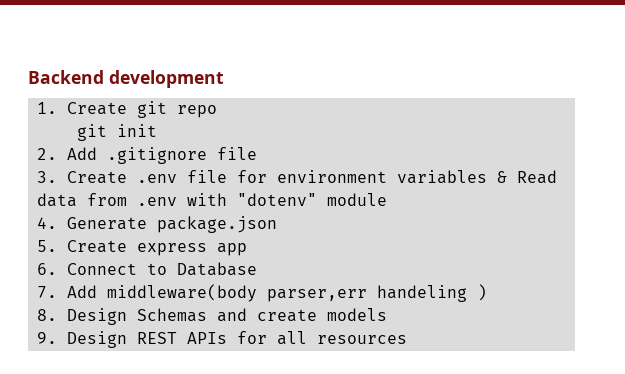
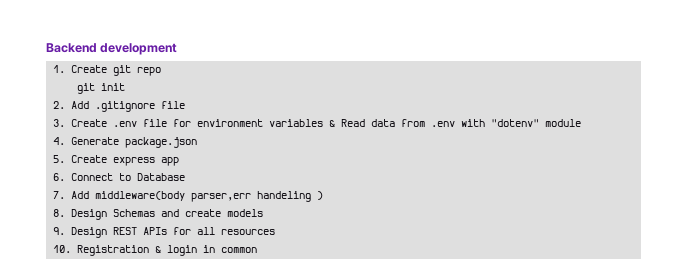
+ 10. Registration & login in common

